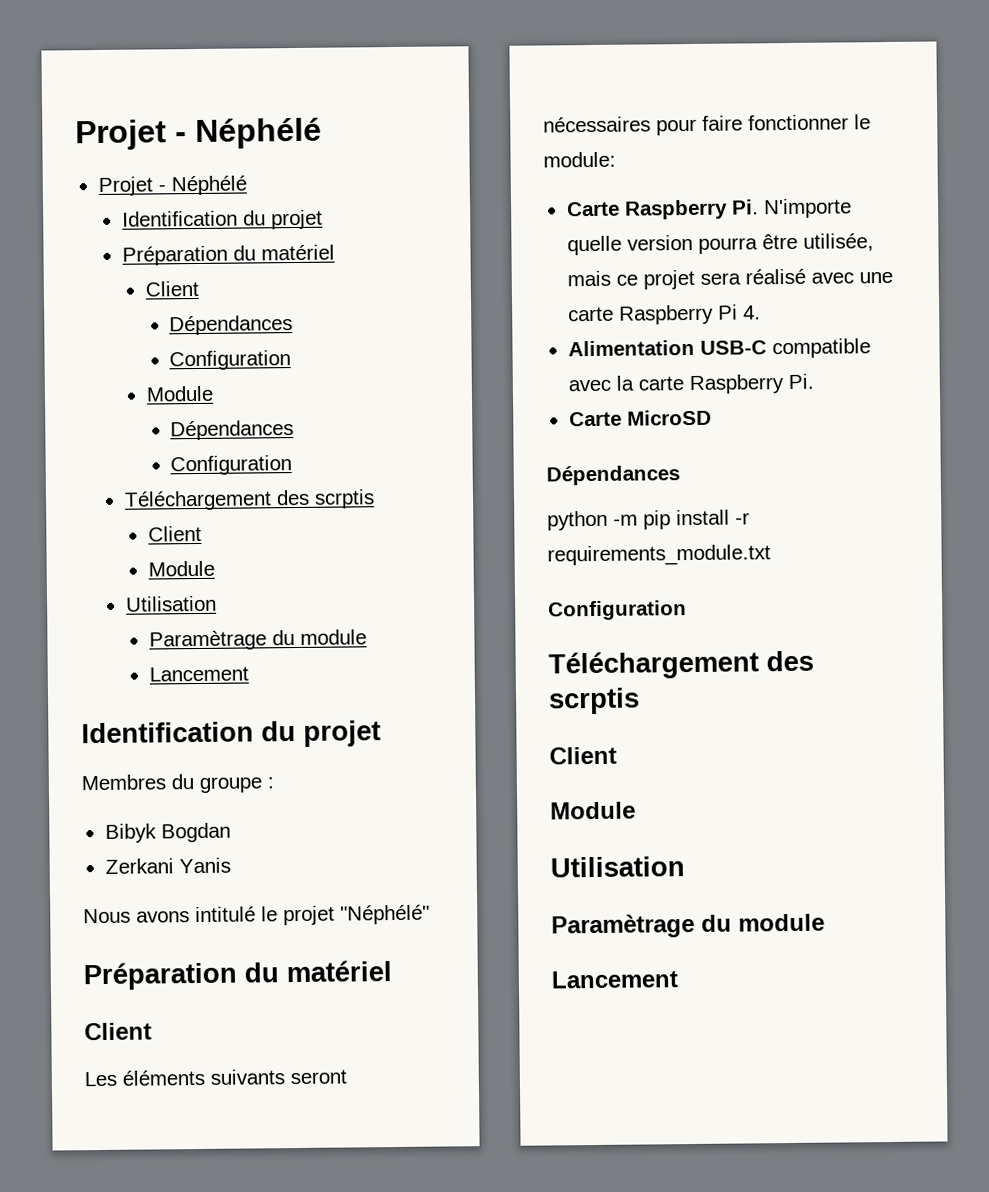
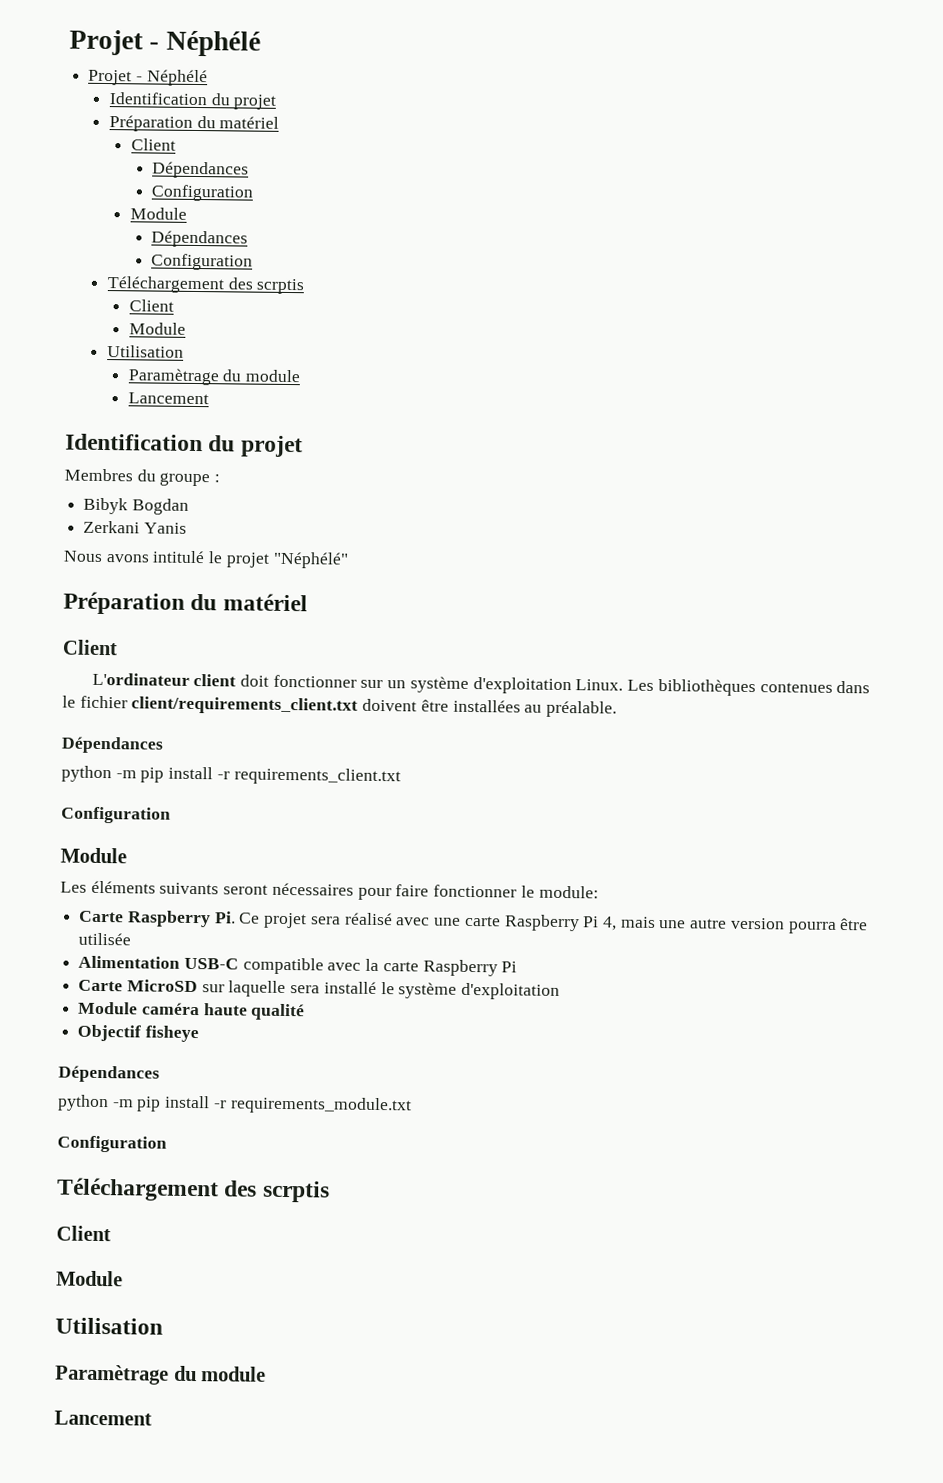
+ L'ordinateur client doit fonctionner sur un système d'exploitation Linux. Les bibliothèques contenues dans le fichier client/requirements_client.txt doivent être installées au préalable.
+ Dépendances
+ python -m pip install -r requirements_client.txt
+ Configuration
+ Module
- Carte Raspberry Pi. N'importe quelle version pourra être utilisée, mais ce projet sera réalisé avec une carte Raspberry Pi 4.
+ Carte Raspberry Pi. Ce projet sera réalisé avec une carte Raspberry Pi 4, mais une autre version pourra être utilisée
- Alimentation USB-C compatible avec la carte Raspberry Pi.
+ Alimentation USB-C compatible avec la carte Raspberry Pi
- Carte MicroSD
+ Carte MicroSD sur laquelle sera installé le système d'exploitation
+ Module caméra haute qualité
+ Objectif fisheye

